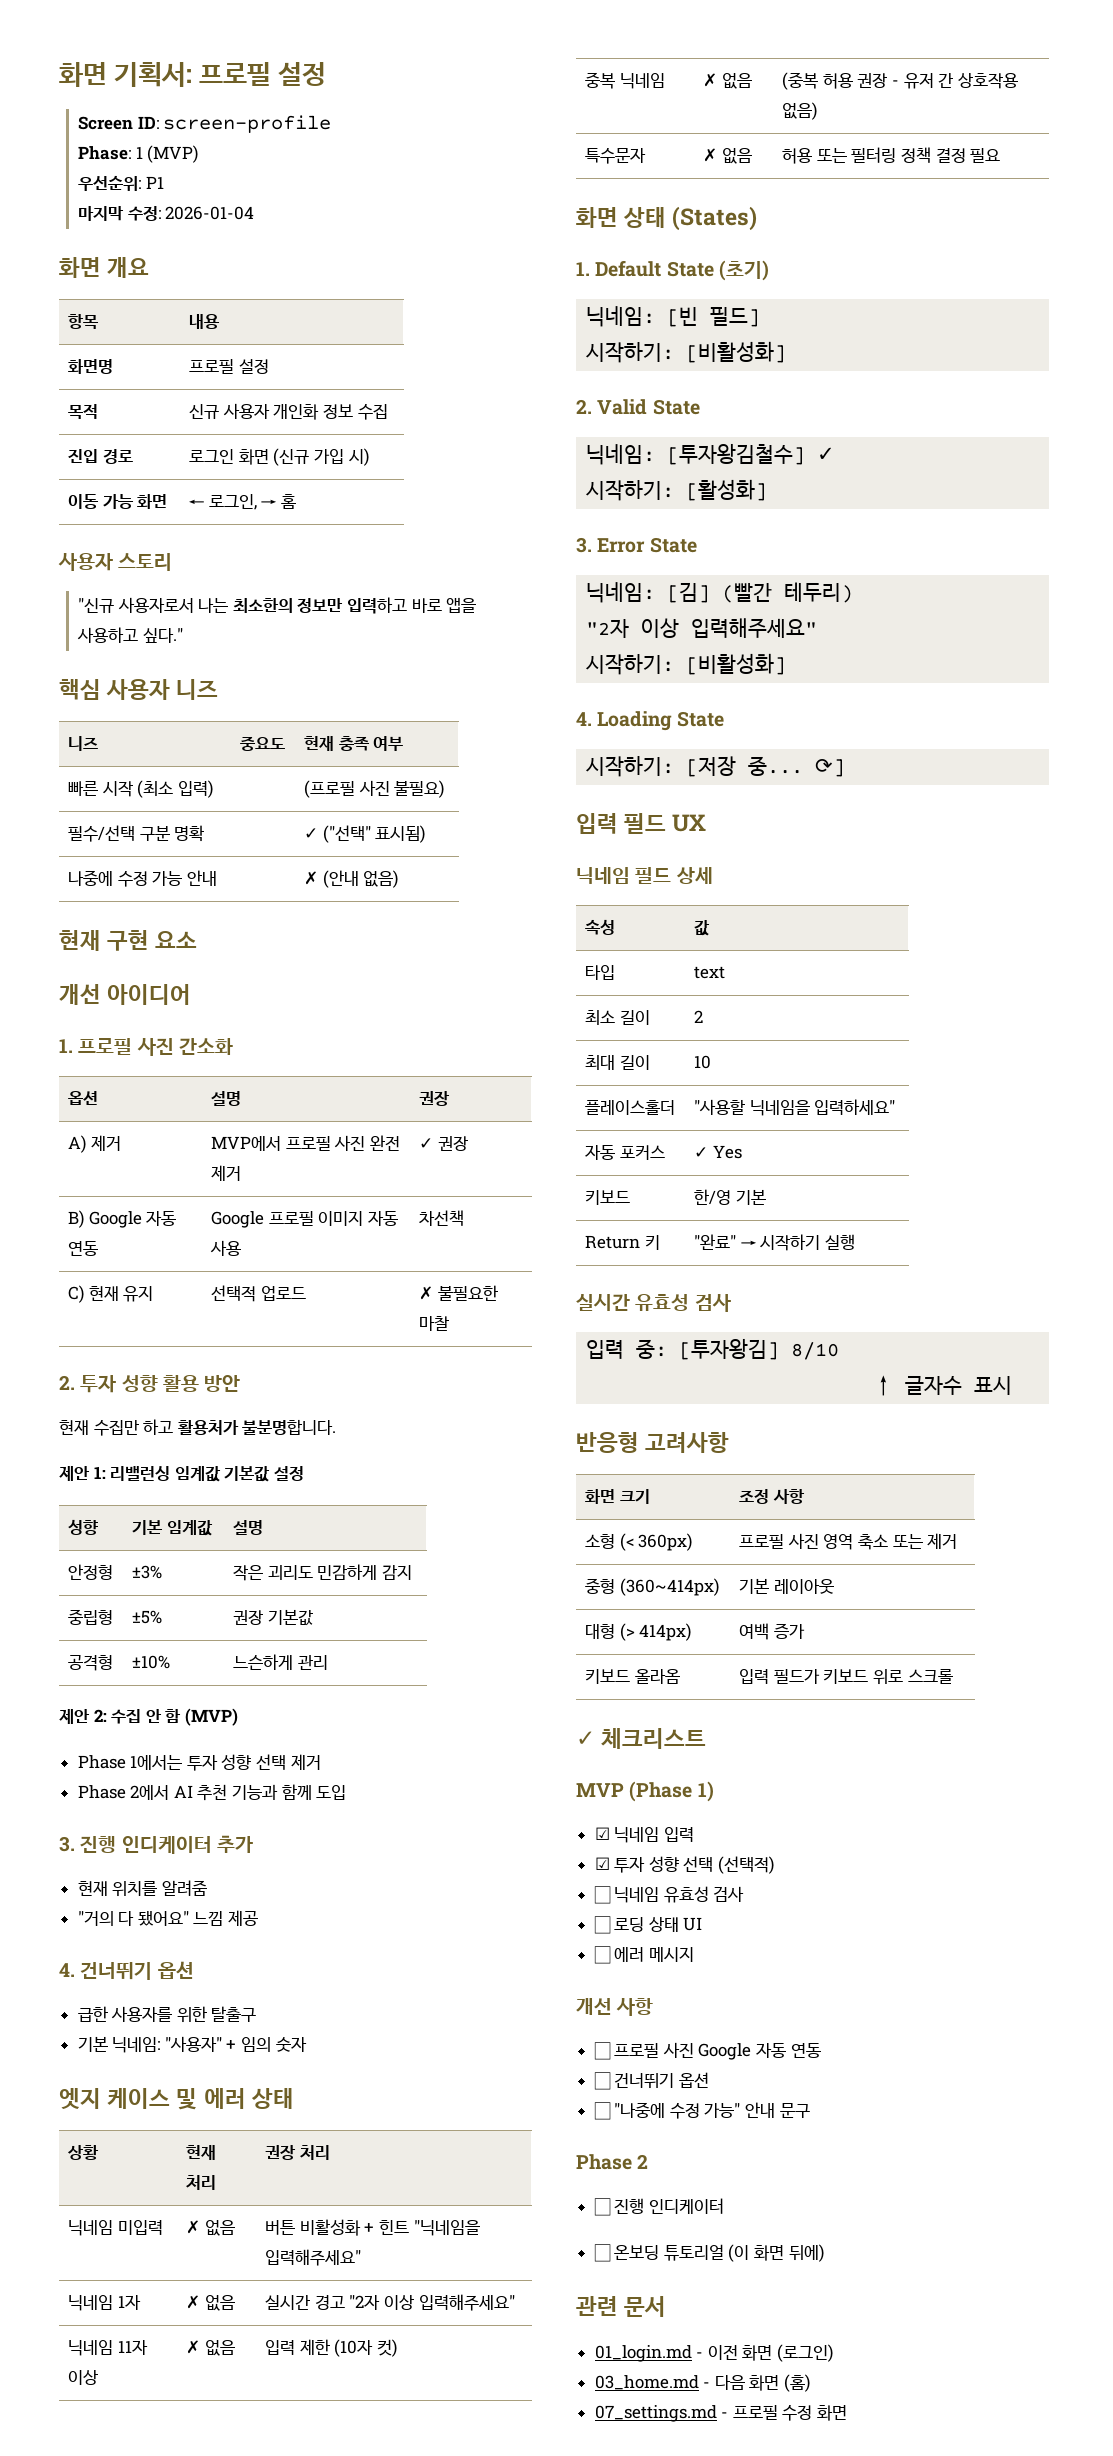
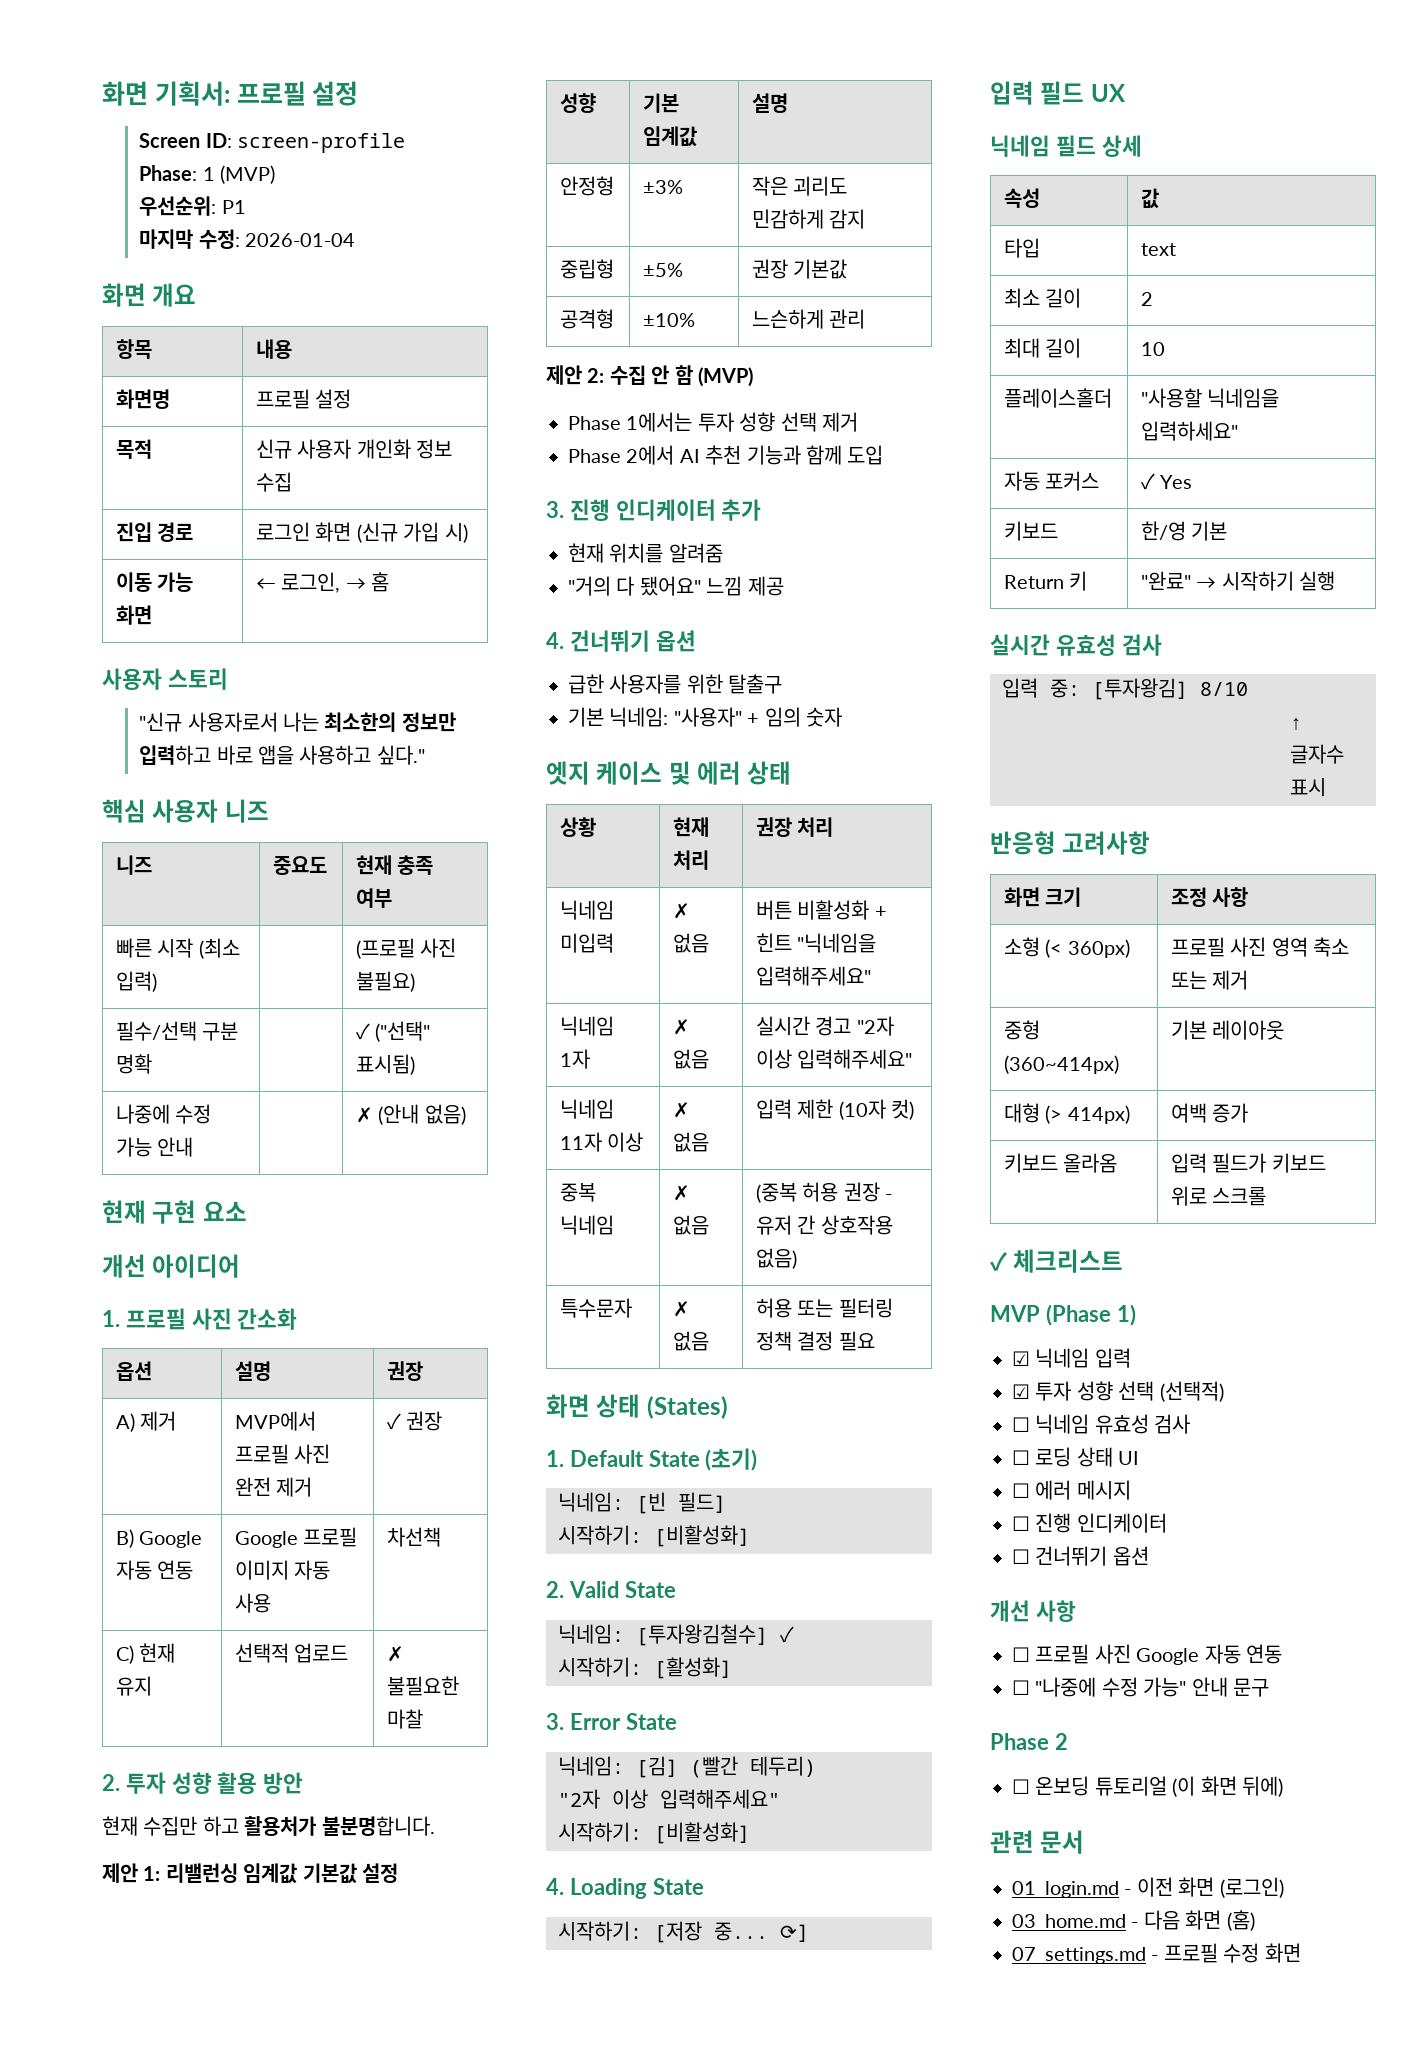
+ ☐ 진행 인디케이터
+ ☐ 건너뛰기 옵션
- ☐ 건너뛰기 옵션
- ☐ 진행 인디케이터

